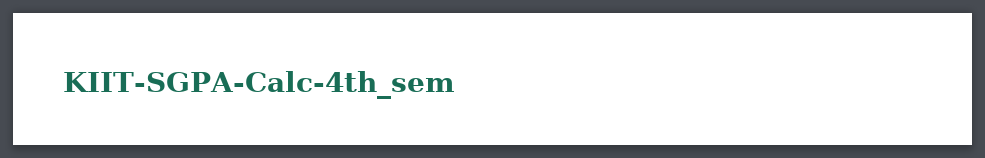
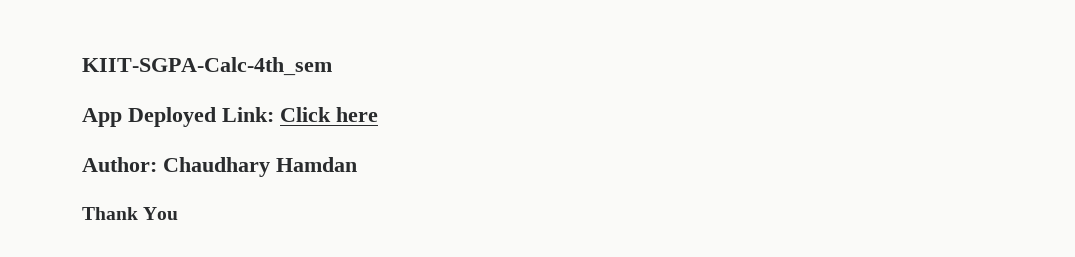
+ App Deployed Link: Click here
+ Author: Chaudhary Hamdan
+ Thank You

